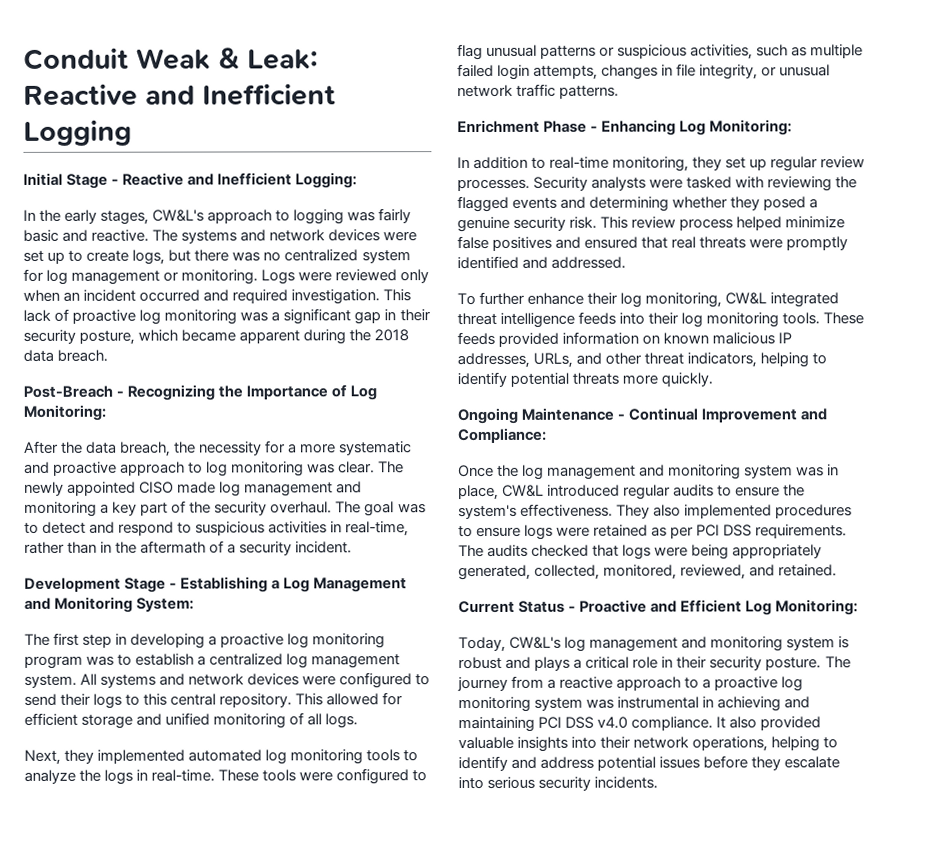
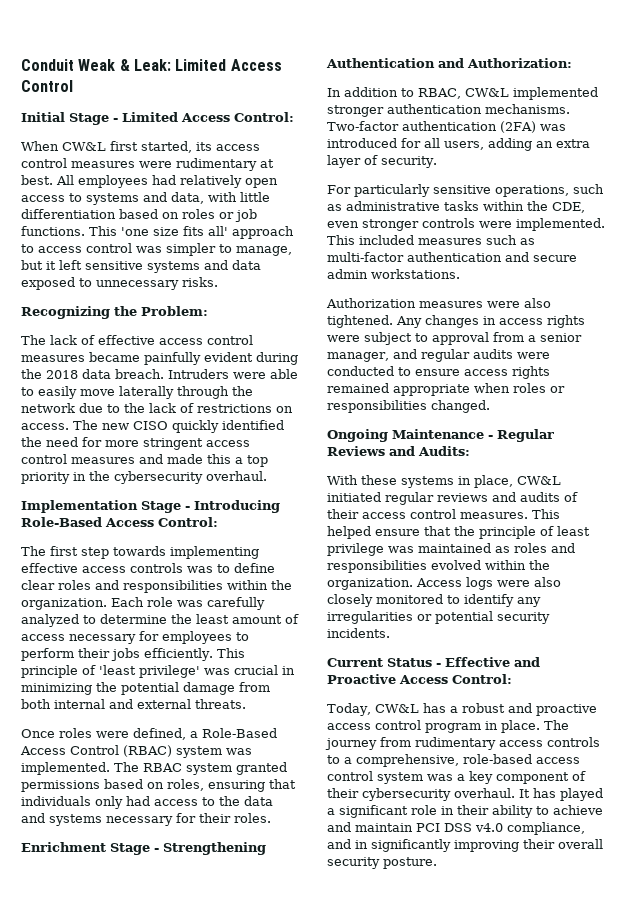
- Conduit Weak & Leak: Reactive and Inefficient Logging
+ Conduit Weak & Leak: Limited Access Control
- Initial Stage - Reactive and Inefficient Logging:
- In the early stages, CW&L's approach to logging was fairly basic and reactive. The systems and network devices were set up to create logs, but there was no centralized system for log management or monitoring. Logs were reviewed only when an incident occurred and required investigation. This lack of proactive log monitoring was a significant gap in their security posture, which became apparent during the 2018 data breach.
- Post-Breach - Recognizing the Importance of Log Monitoring:
- After the data breach, the necessity for a more systematic and proactive approach to log monitoring was clear. The newly appointed CISO made log management and monitoring a key part of the security overhaul. The goal was to detect and respond to suspicious activities in real-time, rather than in the aftermath of a security incident.
- Development Stage - Establishing a Log Management and Monitoring System:
- The first step in developing a proactive log monitoring program was to establish a centralized log management system. All systems and network devices were configured to send their logs to this central repository. This allowed for efficient storage and unified monitoring of all logs.
- Next, they implemented automated log monitoring tools to analyze the logs in real-time. These tools were configured to flag unusual patterns or suspicious activities, such as multiple failed login attempts, changes in file integrity, or unusual network traffic patterns.
- Enrichment Phase - Enhancing Log Monitoring:
- In addition to real-time monitoring, they set up regular review processes. Security analysts were tasked with reviewing the flagged events and determining whether they posed a genuine security risk. This review process helped minimize false positives and ensured that real threats were promptly identified and addressed.
- To further enhance their log monitoring, CW&L integrated threat intelligence feeds into their log monitoring tools. These feeds provided information on known malicious IP addresses, URLs, and other threat indicators, helping to identify potential threats more quickly.
- Ongoing Maintenance - Continual Improvement and Compliance:
- Once the log management and monitoring system was in place, CW&L introduced regular audits to ensure the system's effectiveness. They also implemented procedures to ensure logs were retained as per PCI DSS requirements. The audits checked that logs were being appropriately generated, collected, monitored, reviewed, and retained.
- Current Status - Proactive and Efficient Log Monitoring:
- Today, CW&L's log management and monitoring system is robust and plays a critical role in their security posture. The journey from a reactive approach to a proactive log monitoring system was instrumental in achieving and maintaining PCI DSS v4.0 compliance. It also provided valuable insights into their network operations, helping to identify and address potential issues before they escalate into serious security incidents.
+ Initial Stage - Limited Access Control:
+ When CW&L first started, its access control measures were rudimentary at best. All employees had relatively open access to systems and data, with little differentiation based on roles or job functions. This 'one size fits all' approach to access control was simpler to manage, but it left sensitive systems and data exposed to unnecessary risks.
+ Recognizing the Problem:
+ The lack of effective access control measures became painfully evident during the 2018 data breach. Intruders were able to easily move laterally through the network due to the lack of restrictions on access. The new CISO quickly identified the need for more stringent access control measures and made this a top priority in the cybersecurity overhaul.
+ Implementation Stage - Introducing Role-Based Access Control:
+ The first step towards implementing effective access controls was to define clear roles and responsibilities within the organization. Each role was carefully analyzed to determine the least amount of access necessary for employees to perform their jobs efficiently. This principle of 'least privilege' was crucial in minimizing the potential damage from both internal and external threats.
+ Once roles were defined, a Role-Based Access Control (RBAC) system was implemented. The RBAC system granted permissions based on roles, ensuring that individuals only had access to the data and systems necessary for their roles.
+ Enrichment Stage - Strengthening Authentication and Authorization:
+ In addition to RBAC, CW&L implemented stronger authentication mechanisms. Two-factor authentication (2FA) was introduced for all users, adding an extra layer of security.
+ For particularly sensitive operations, such as administrative tasks within the CDE, even stronger controls were implemented. This included measures such as multi-factor authentication and secure admin workstations.
+ Authorization measures were also tightened. Any changes in access rights were subject to approval from a senior manager, and regular audits were conducted to ensure access rights remained appropriate when roles or responsibilities changed.
+ Ongoing Maintenance - Regular Reviews and Audits:
+ With these systems in place, CW&L initiated regular reviews and audits of their access control measures. This helped ensure that the principle of least privilege was maintained as roles and responsibilities evolved within the organization. Access logs were also closely monitored to identify any irregularities or potential security incidents.
+ Current Status - Effective and Proactive Access Control:
+ Today, CW&L has a robust and proactive access control program in place. The journey from rudimentary access controls to a comprehensive, role-based access control system was a key component of their cybersecurity overhaul. It has played a significant role in their ability to achieve and maintain PCI DSS v4.0 compliance, and in significantly improving their overall security posture.

